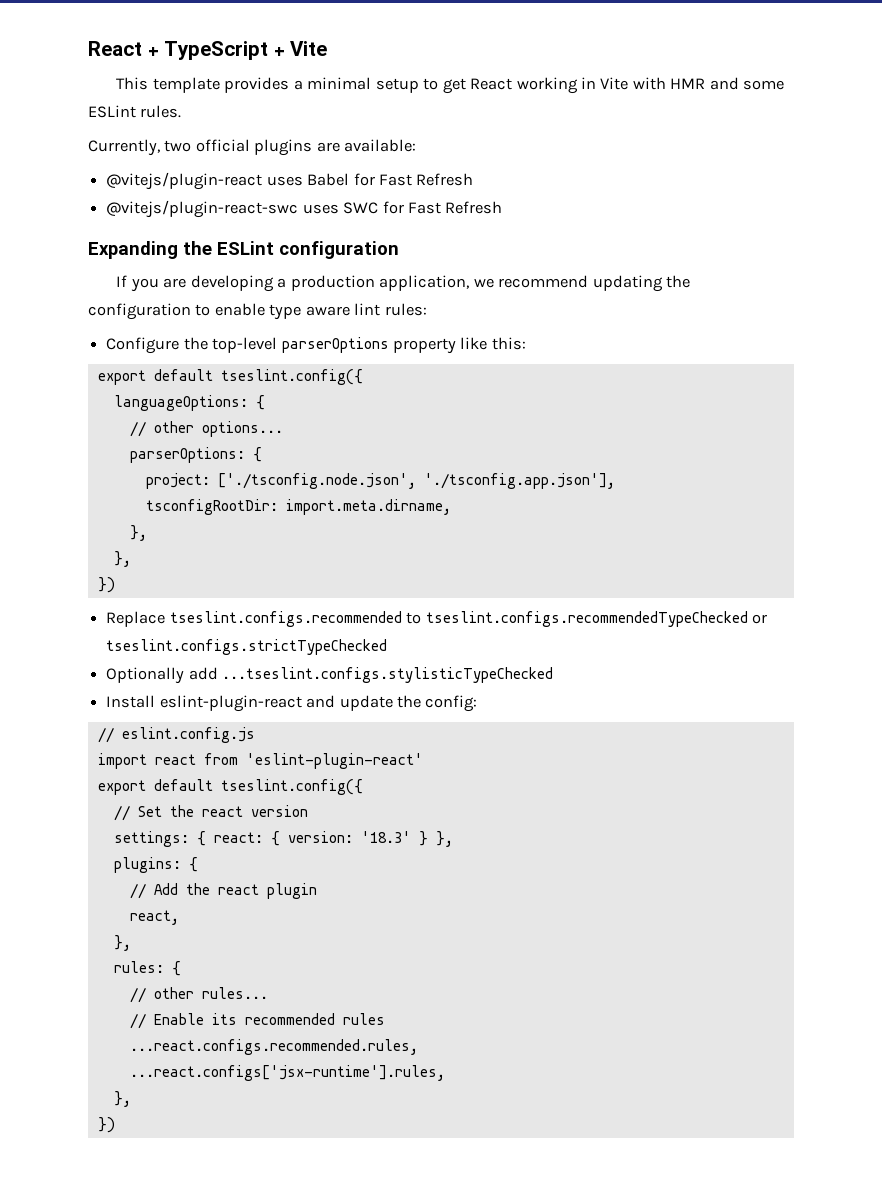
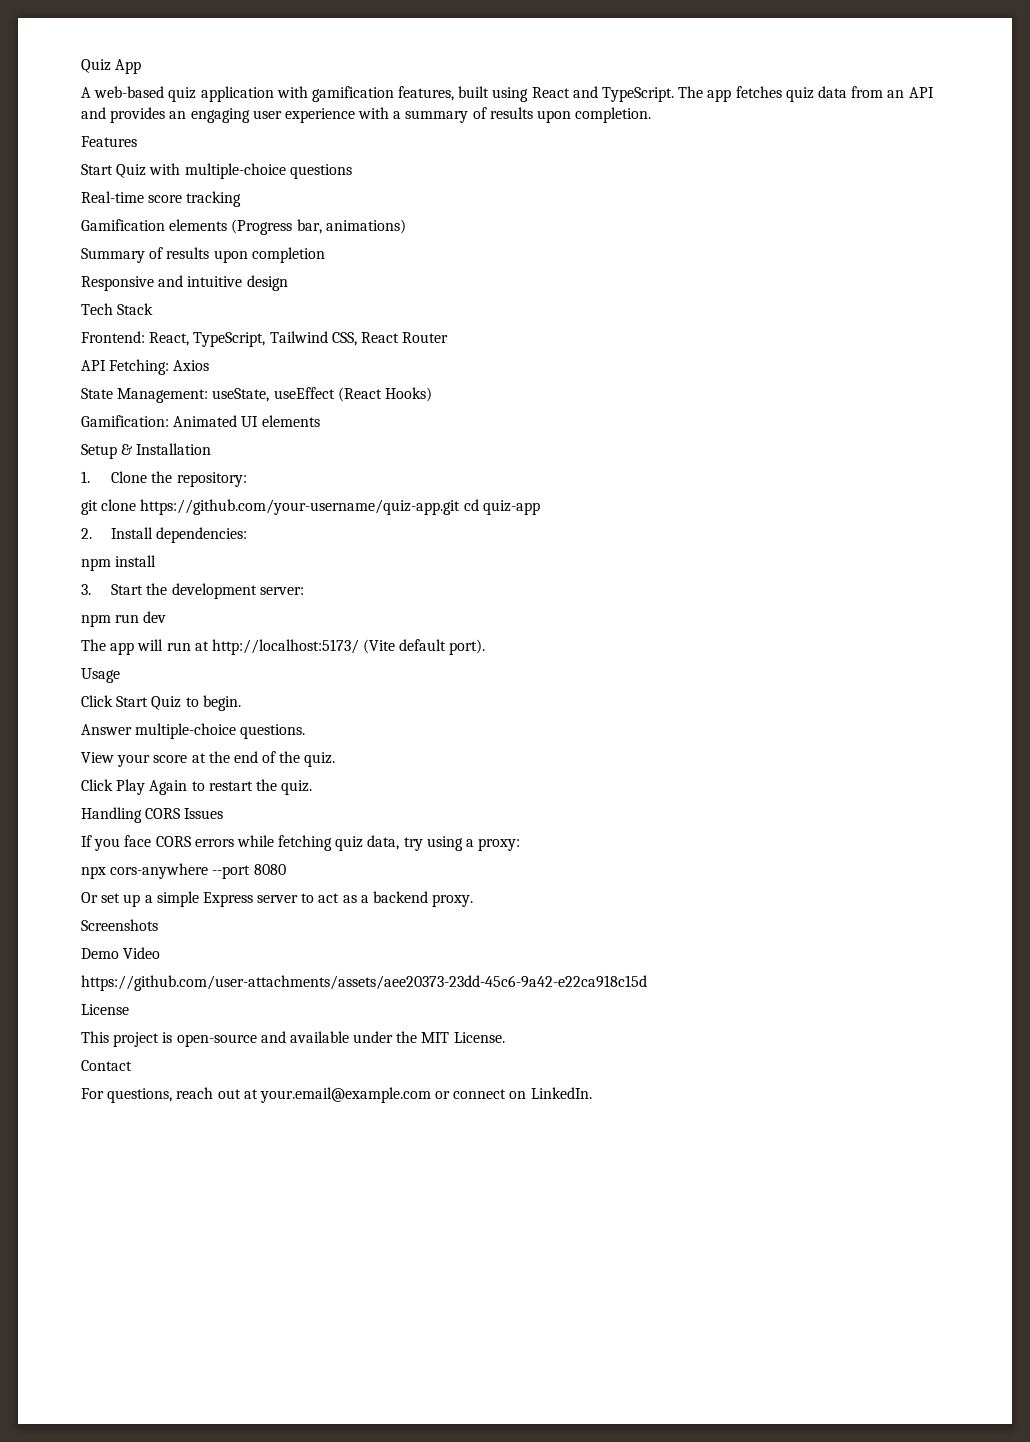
- React + TypeScript + Vite
- This template provides a minimal setup to get React working in Vite with HMR and some ESLint rules.
- Currently, two official plugins are available:
- @vitejs/plugin-react uses Babel for Fast Refresh
- @vitejs/plugin-react-swc uses SWC for Fast Refresh
- Expanding the ESLint configuration
- If you are developing a production application, we recommend updating the configuration to enable type aware lint rules:
- Configure the top-level parserOptions property like this:
- export default tseslint.config({
- languageOptions: {
- // other options...
- parserOptions: {
- project: ['./tsconfig.node.json', './tsconfig.app.json'],
- tsconfigRootDir: import.meta.dirname,
- },
- },
- })
- Replace tseslint.configs.recommended to tseslint.configs.recommendedTypeChecked or tseslint.configs.strictTypeChecked
- Optionally add ...tseslint.configs.stylisticTypeChecked
- Install eslint-plugin-react and update the config:
- // eslint.config.js
- import react from 'eslint-plugin-react'
- export default tseslint.config({
- // Set the react version
- settings: { react: { version: '18.3' } },
- plugins: {
- // Add the react plugin
- react,
- },
- rules: {
- // other rules...
- // Enable its recommended rules
- ...react.configs.recommended.rules,
- ...react.configs['jsx-runtime'].rules,
- },
- })
+ Quiz App
+ A web-based quiz application with gamification features, built using React and TypeScript. The app fetches quiz data from an API and provides an engaging user experience with a summary of results upon completion.
+ Features
+ Start Quiz with multiple-choice questions
+ Real-time score tracking
+ Gamification elements (Progress bar, animations)
+ Summary of results upon completion
+ Responsive and intuitive design
+ Tech Stack
+ Frontend: React, TypeScript, Tailwind CSS, React Router
+ API Fetching: Axios
+ State Management: useState, useEffect (React Hooks)
+ Gamification: Animated UI elements
+ Setup & Installation
+ 1. Clone the repository:
+ git clone https://github.com/your-username/quiz-app.git cd quiz-app
+ 2. Install dependencies:
+ npm install
+ 3. Start the development server:
+ npm run dev
+ The app will run at http://localhost:5173/ (Vite default port).
+ Usage
+ Click Start Quiz to begin.
+ Answer multiple-choice questions.
+ View your score at the end of the quiz.
+ Click Play Again to restart the quiz.
+ Handling CORS Issues
+ If you face CORS errors while fetching quiz data, try using a proxy:
+ npx cors-anywhere --port 8080
+ Or set up a simple Express server to act as a backend proxy.
+ Screenshots
+ Demo Video
+ https://github.com/user-attachments/assets/aee20373-23dd-45c6-9a42-e22ca918c15d
+ License
+ This project is open-source and available under the MIT License.
+ Contact
+ For questions, reach out at your.email@example.com or connect on LinkedIn.

